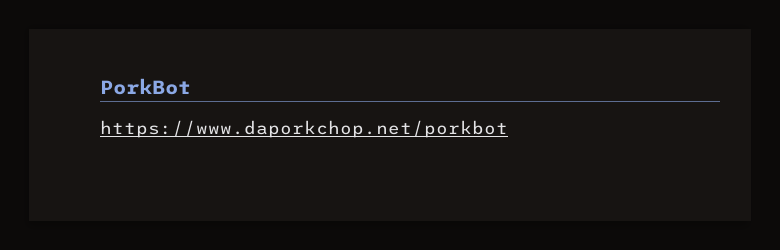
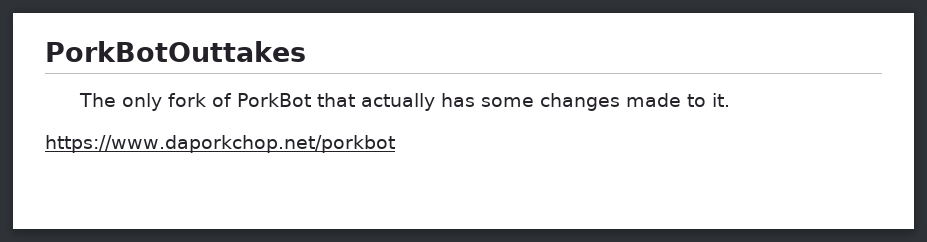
- PorkBot
+ PorkBotOuttakes
+ The only fork of PorkBot that actually has some changes made to it.

